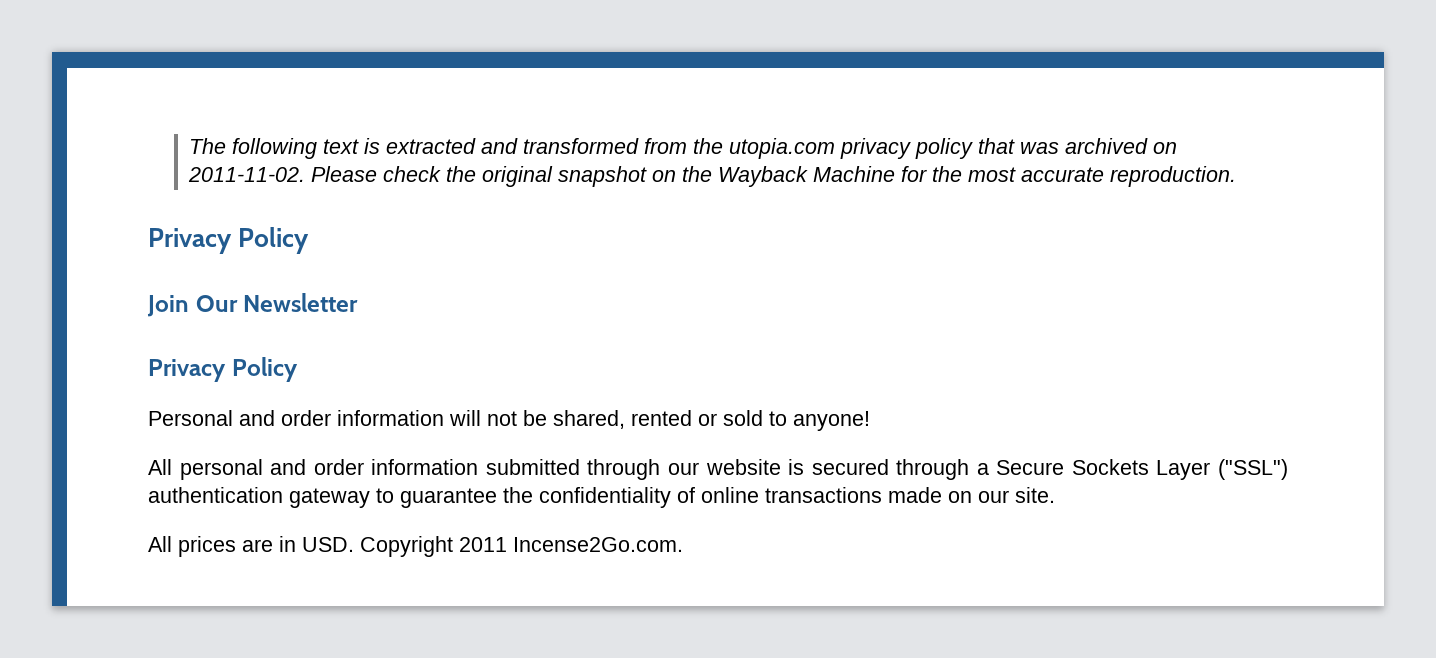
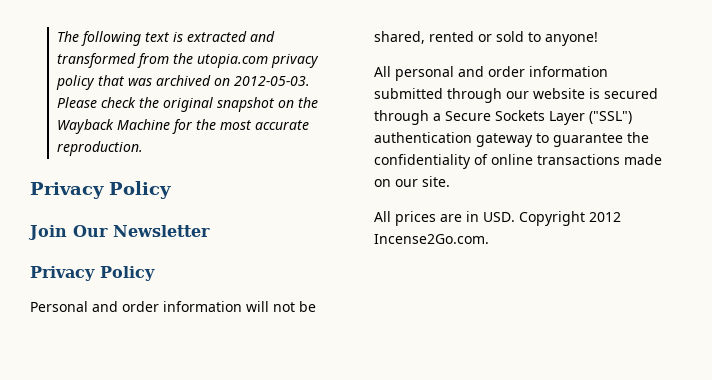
- The following text is extracted and transformed from the utopia.com privacy policy that was archived on 2011-11-02.
+ The following text is extracted and transformed from the utopia.com privacy policy that was archived on 2012-05-03.
- All prices are in USD. Copyright 2011 Incense2Go.com.
+ All prices are in USD. Copyright 2012 Incense2Go.com.

